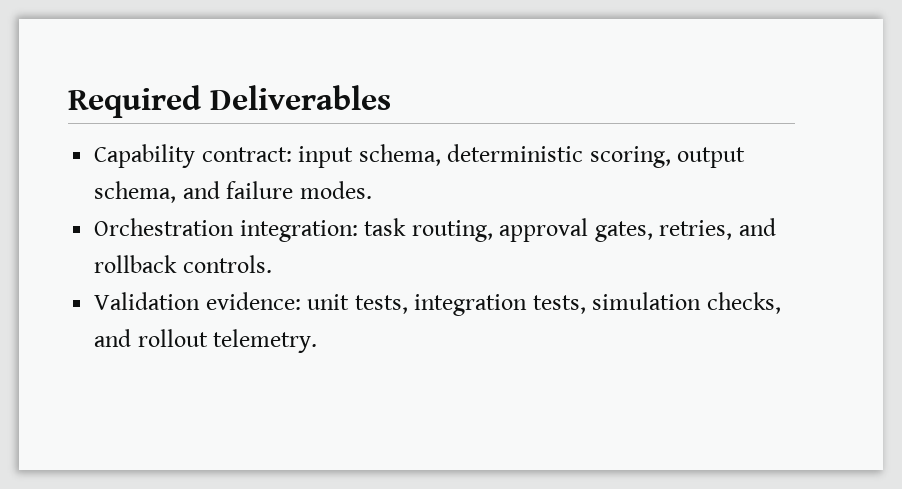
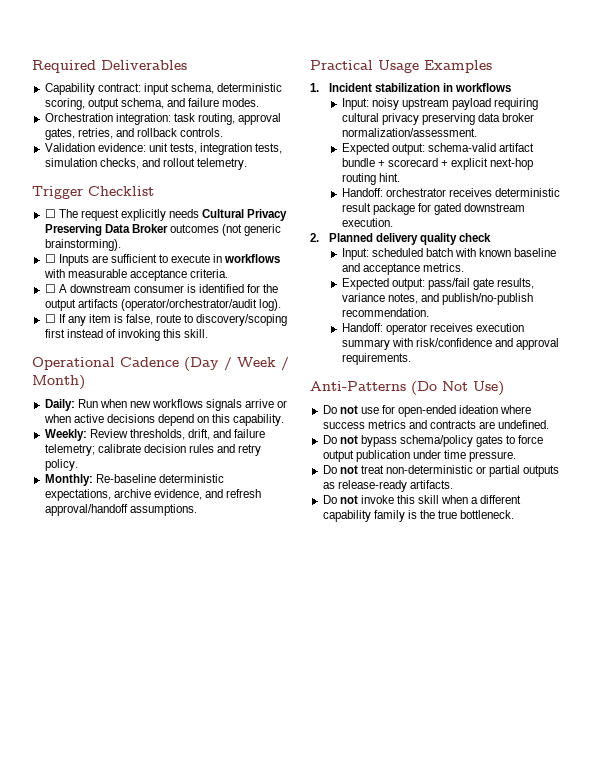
+ Trigger Checklist
+ ☐ The request explicitly needs Cultural Privacy Preserving Data Broker outcomes (not generic brainstorming).
+ ☐ Inputs are sufficient to execute in workflows with measurable acceptance criteria.
+ ☐ A downstream consumer is identified for the output artifacts (operator/orchestrator/audit log).
+ ☐ If any item is false, route to discovery/scoping first instead of invoking this skill.
+ Operational Cadence (Day / Week / Month)
+ Daily: Run when new workflows signals arrive or when active decisions depend on this capability.
+ Weekly: Review thresholds, drift, and failure telemetry; calibrate decision rules and retry policy.
+ Monthly: Re-baseline deterministic expectations, archive evidence, and refresh approval/handoff assumptions.
+ Practical Usage Examples
+ 1. Incident stabilization in workflows
+ Input: noisy upstream payload requiring cultural privacy preserving data broker normalization/assessment.
+ Expected output: schema-valid artifact bundle + scorecard + explicit next-hop routing hint.
+ Handoff: orchestrator receives deterministic result package for gated downstream execution.
+ 2. Planned delivery quality check
+ Input: scheduled batch with known baseline and acceptance metrics.
+ Expected output: pass/fail gate results, variance notes, and publish/no-publish recommendation.
+ Handoff: operator receives execution summary with risk/confidence and approval requirements.
+ Anti-Patterns (Do Not Use)
+ Do not use for open-ended ideation where success metrics and contracts are undefined.
+ Do not bypass schema/policy gates to force output publication under time pressure.
+ Do not treat non-deterministic or partial outputs as release-ready artifacts.
+ Do not invoke this skill when a different capability family is the true bottleneck.

